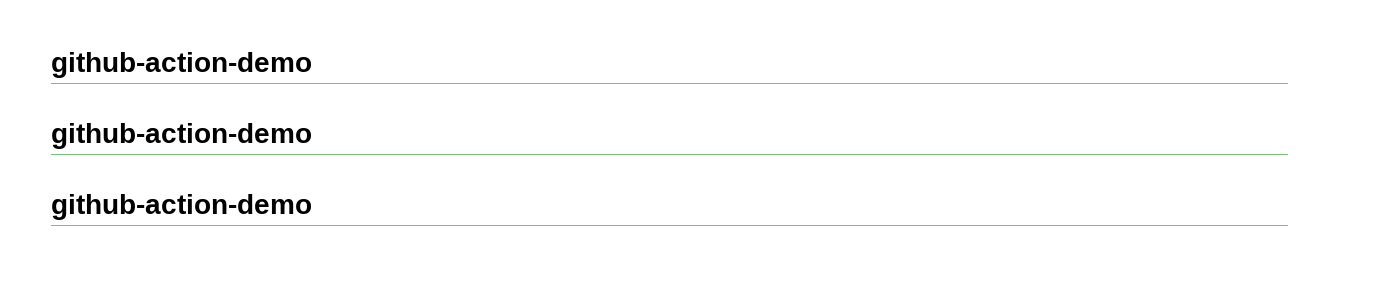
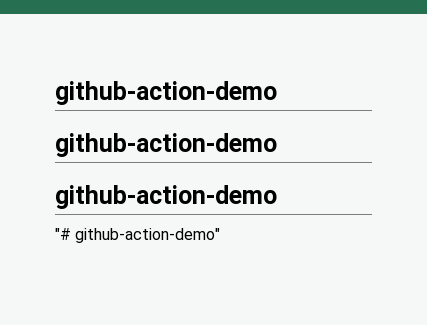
+ "# github-action-demo"

